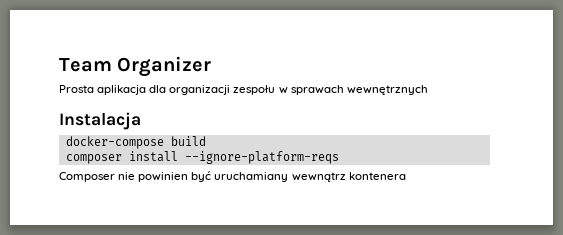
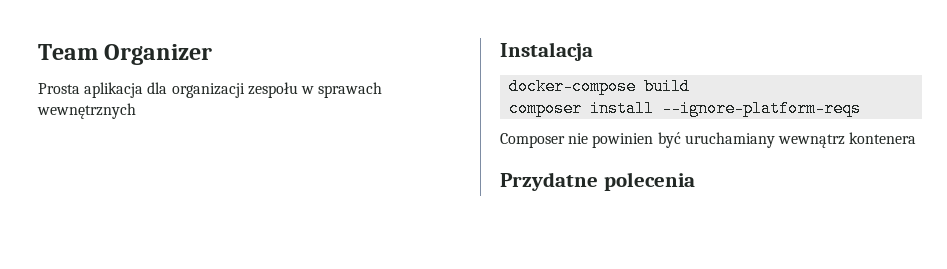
+ Przydatne polecenia

